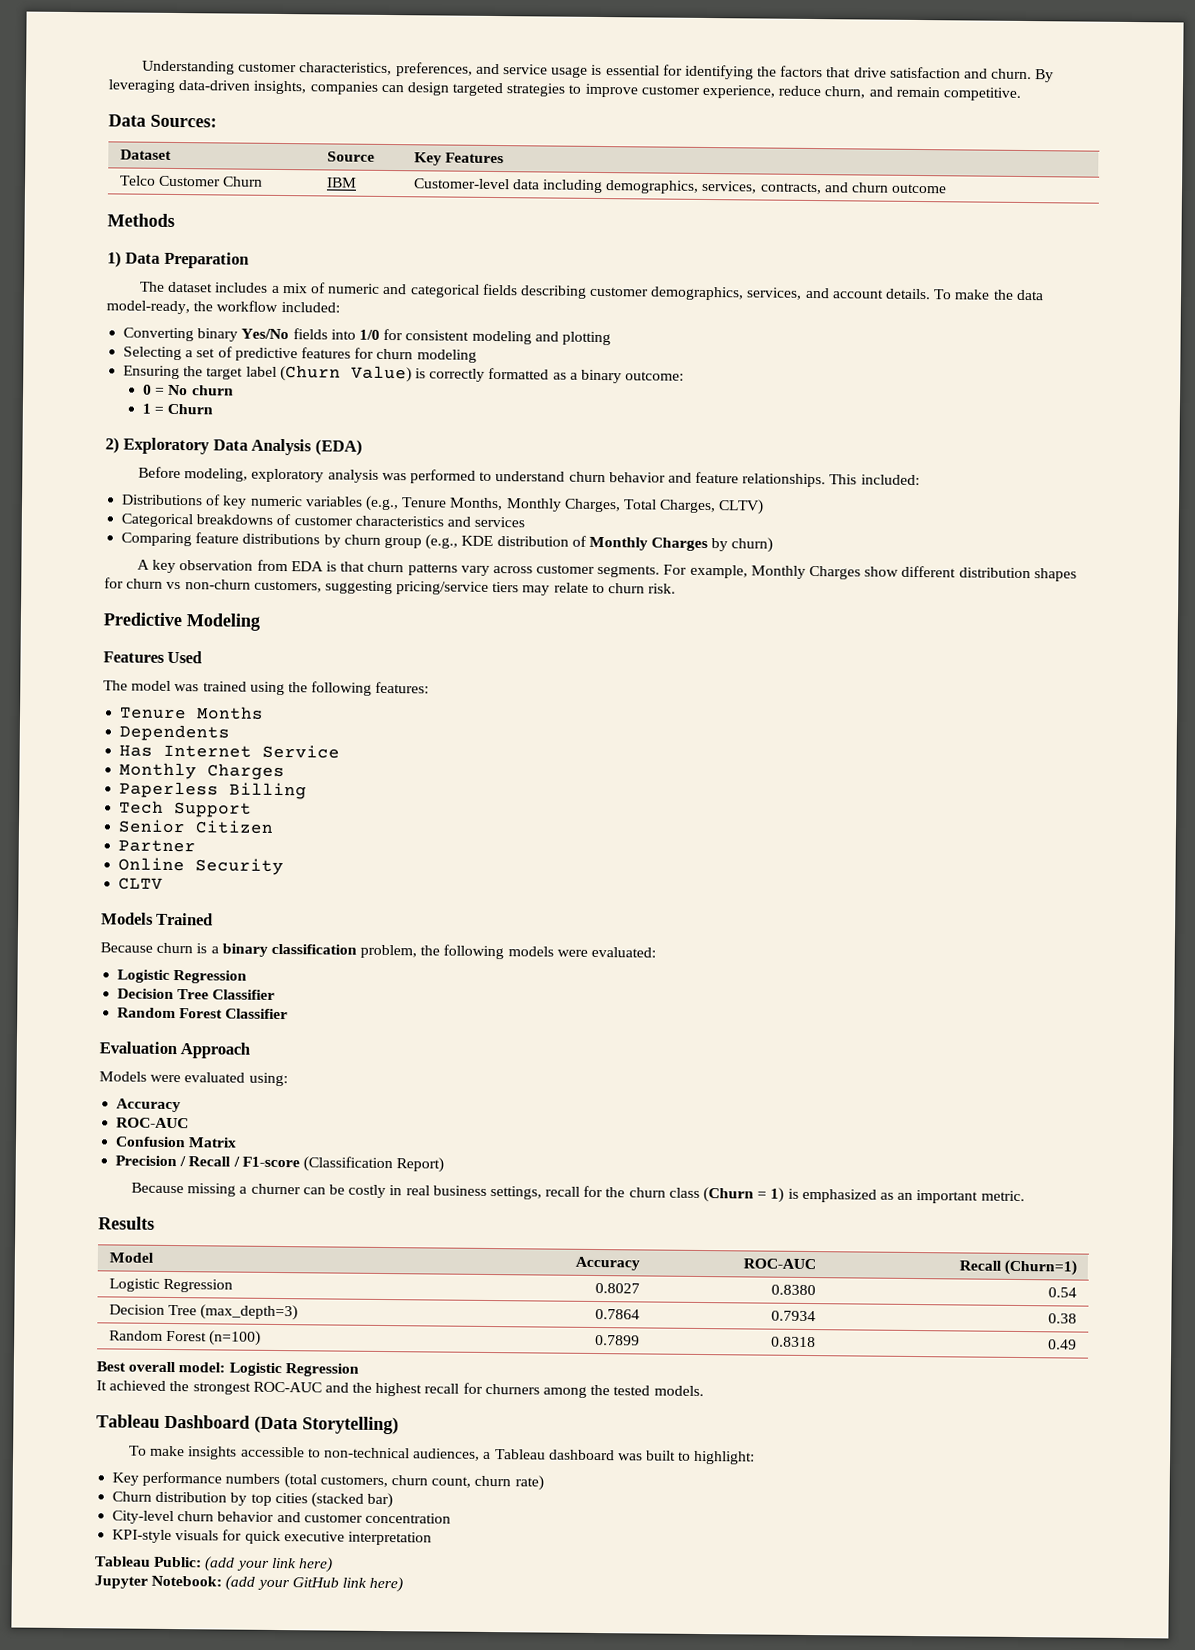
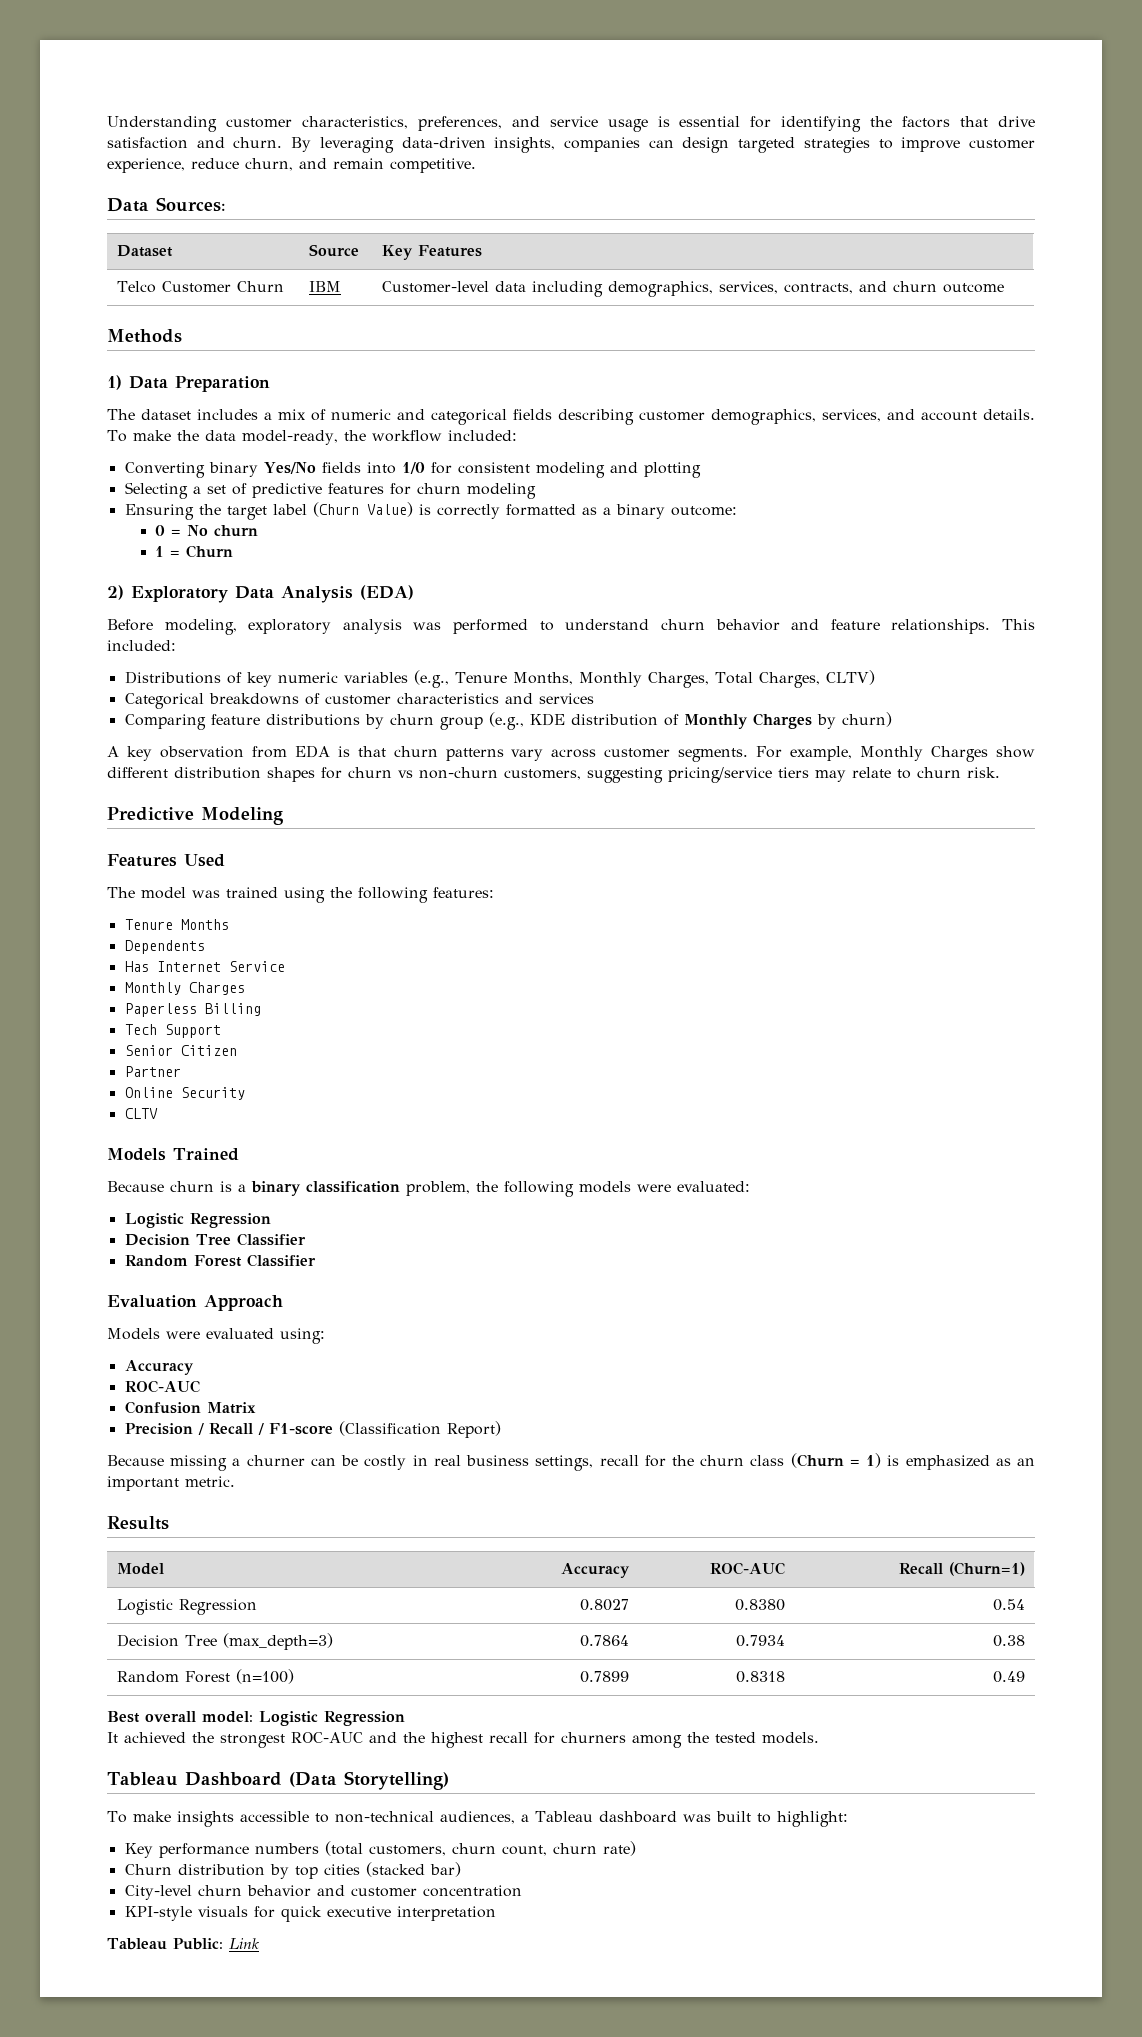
- Tableau Public: (add your link here)
- Jupyter Notebook: (add your GitHub link here)
+ Tableau Public: Link

